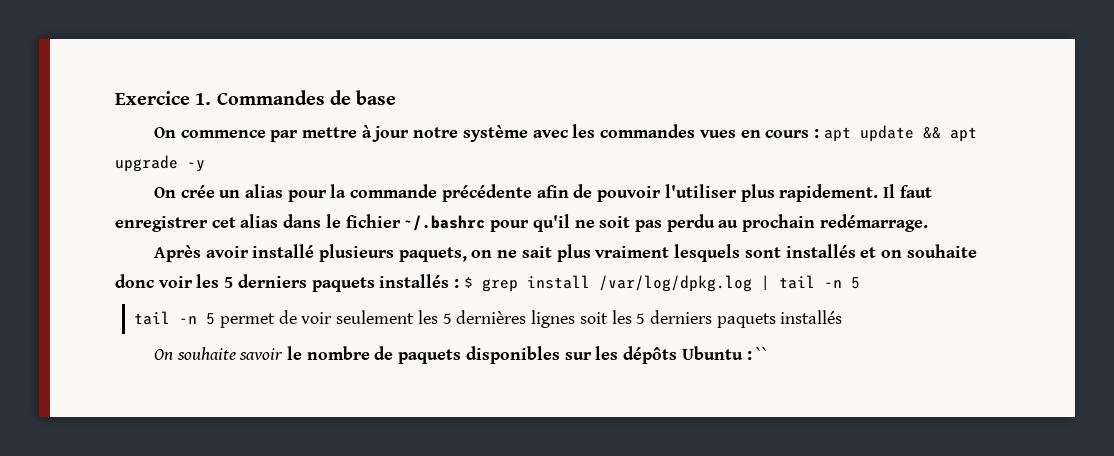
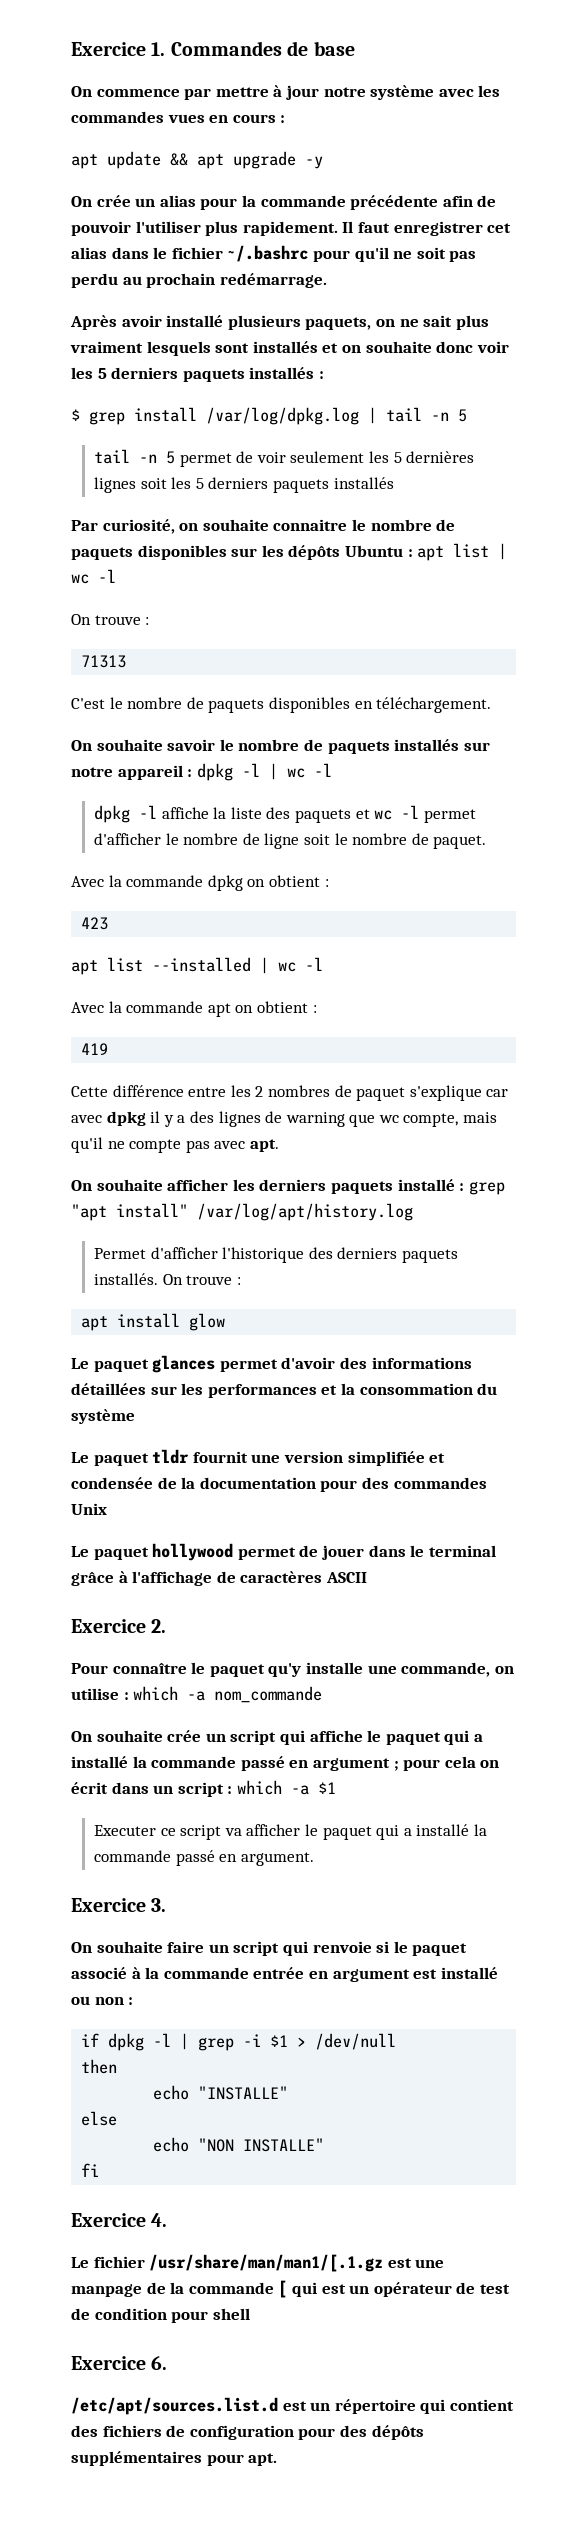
- On commence par mettre à jour notre système avec les commandes vues en cours : apt update && apt upgrade -y
+ On commence par mettre à jour notre système avec les commandes vues en cours :
+ apt update && apt upgrade -y
- Après avoir installé plusieurs paquets, on ne sait plus vraiment lesquels sont installés et on souhaite donc voir les 5 derniers paquets installés : $ grep install /var/log/dpkg.log | tail -n 5
+ Après avoir installé plusieurs paquets, on ne sait plus vraiment lesquels sont installés et on souhaite donc voir les 5 derniers paquets installés :
+ $ grep install /var/log/dpkg.log | tail -n 5
- On souhaite savoir le nombre de paquets disponibles sur les dépôts Ubuntu : ``
+ Par curiosité, on souhaite connaitre le nombre de paquets disponibles sur les dépôts Ubuntu : apt list | wc -l
+ On trouve :
+ 71313
+ C'est le nombre de paquets disponibles en téléchargement.
+ On souhaite savoir le nombre de paquets installés sur notre appareil : dpkg -l | wc -l
+ dpkg -l affiche la liste des paquets et wc -l permet d'afficher le nombre de ligne soit le nombre de paquet.
+ Avec la commande dpkg on obtient :
+ 423
+ apt list --installed | wc -l
+ Avec la commande apt on obtient :
+ 419
+ Cette différence entre les 2 nombres de paquet s'explique car avec dpkg il y a des lignes de warning que wc compte, mais qu'il ne compte pas avec apt.
+ On souhaite afficher les derniers paquets installé : grep "apt install" /var/log/apt/history.log
+ Permet d'afficher l'historique des derniers paquets installés. On trouve :
+ apt install glow
+ Le paquet glances permet d'avoir des informations détaillées sur les performances et la consommation du système
+ Le paquet tldr fournit une version simplifiée et condensée de la documentation pour des commandes Unix
+ Le paquet hollywood permet de jouer dans le terminal grâce à l'affichage de caractères ASCII
+ Exercice 2.
+ Pour connaître le paquet qu'y installe une commande, on utilise : which -a nom_commande
+ On souhaite crée un script qui affiche le paquet qui a installé la commande passé en argument ; pour cela on écrit dans un script : which -a $1
+ Executer ce script va afficher le paquet qui a installé la commande passé en argument.
+ Exercice 3.
+ On souhaite faire un script qui renvoie si le paquet associé à la commande entrée en argument est installé ou non :
+ if dpkg -l | grep -i $1 > /dev/null
+ then
+ echo "INSTALLE"
+ else
+ echo "NON INSTALLE"
+ fi
+ Exercice 4.
+ Le fichier /usr/share/man/man1/[.1.gz est une manpage de la commande [ qui est un opérateur de test de condition pour shell
+ Exercice 6.
+ /etc/apt/sources.list.d est un répertoire qui contient des fichiers de configuration pour des dépôts supplémentaires pour apt.

